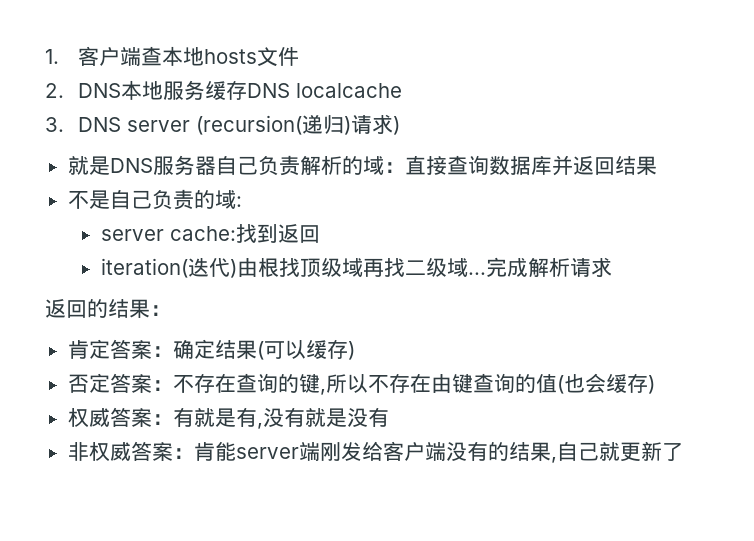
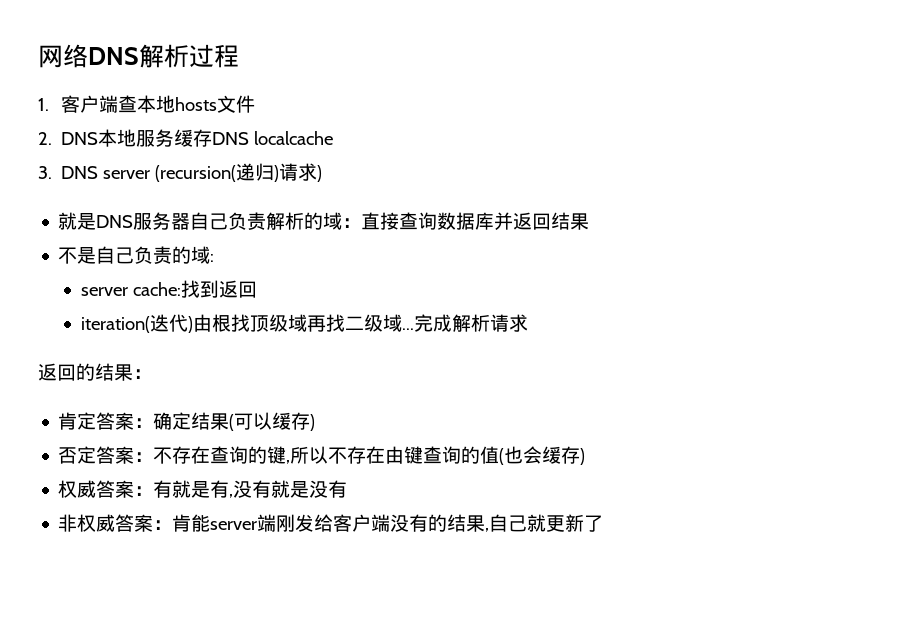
+ 网络DNS解析过程

